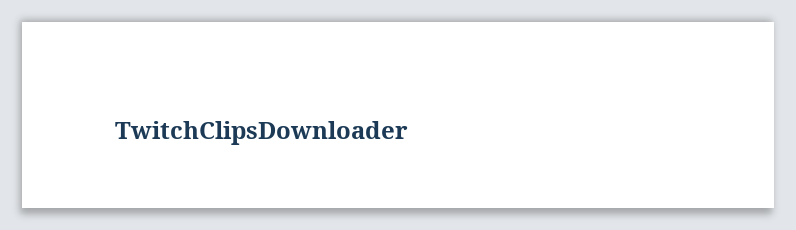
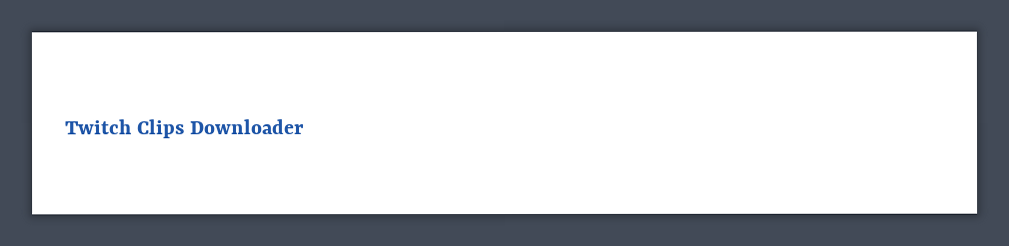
- TwitchClipsDownloader
+ Twitch Clips Downloader

